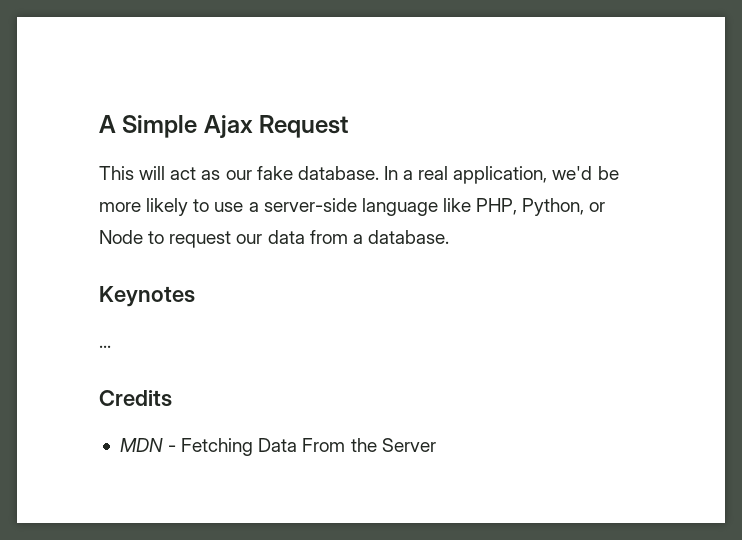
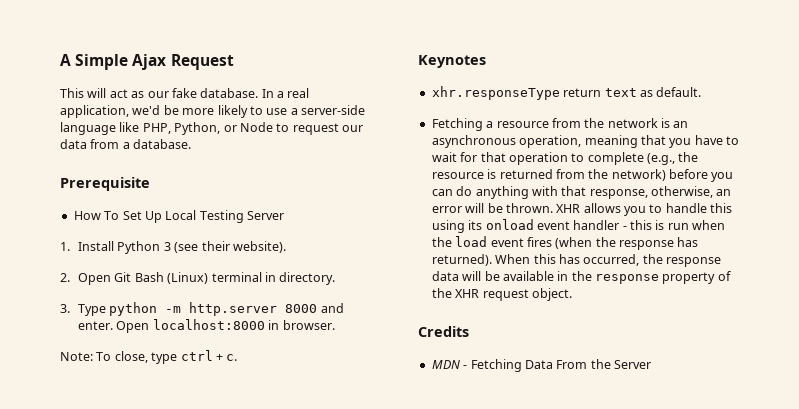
+ Prerequisite
+ How To Set Up Local Testing Server
+ 1. Install Python 3 (see their website).
+ 2. Open Git Bash (Linux) terminal in directory.
+ 3. Type python -m http.server 8000 and enter. Open localhost:8000 in browser.
+ Note: To close, type ctrl + c.
  Keynotes
- ...
+ xhr.responseType return text as default.
+ Fetching a resource from the network is an asynchronous operation, meaning that you have to wait for that operation to complete (e.g., the resource is returned from the network) before you can do anything with that response, otherwise, an error will be thrown. XHR allows you to handle this using its onload event handler - this is run when the load event fires (when the response has returned). When this has occurred, the response data will be available in the response property of the XHR request object.

